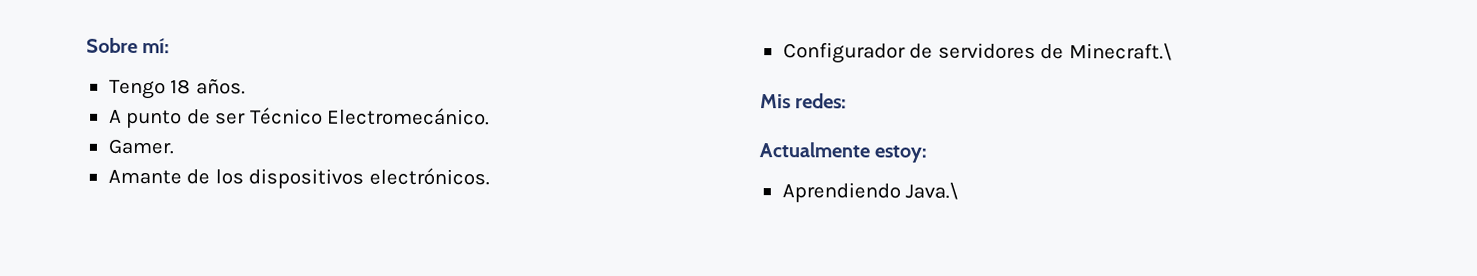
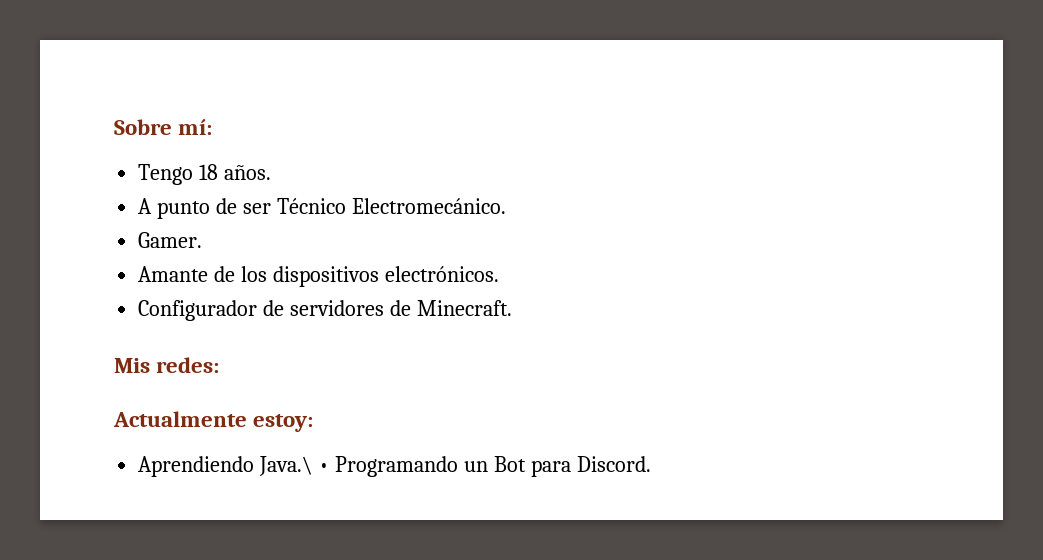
- Configurador de servidores de Minecraft.\
+ Configurador de servidores de Minecraft.
- Aprendiendo Java.\
+ Aprendiendo Java.\ • Programando un Bot para Discord.

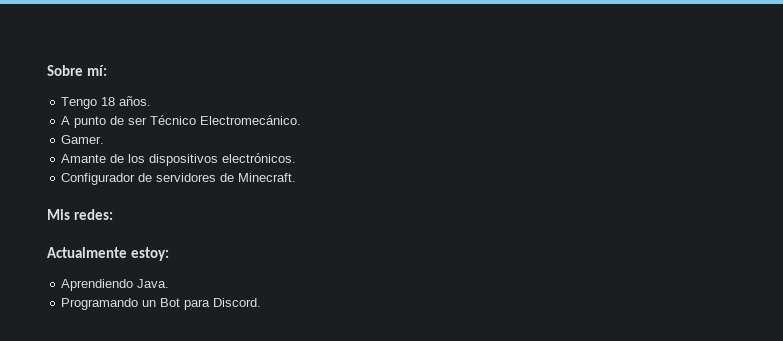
- Aprendiendo Java.\ • Programando un Bot para Discord.
+ Aprendiendo Java.
+ Programando un Bot para Discord.

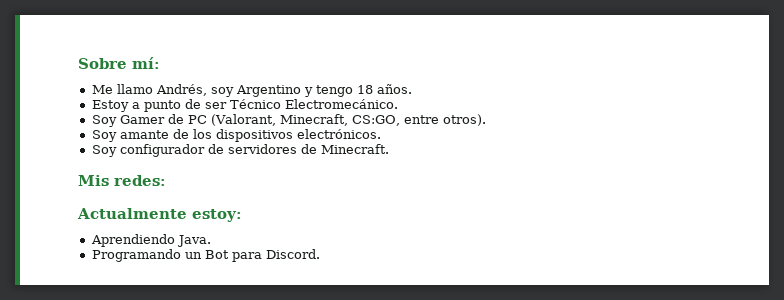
- Tengo 18 años.
+ Me llamo Andrés, soy Argentino y tengo 18 años.
- A punto de ser Técnico Electromecánico.
+ Estoy a punto de ser Técnico Electromecánico.
- Gamer.
- Amante de los dispositivos electrónicos.
+ Soy Gamer de PC (Valorant, Minecraft, CS:GO, entre otros).
+ Soy amante de los dispositivos electrónicos.
- Configurador de servidores de Minecraft.
+ Soy configurador de servidores de Minecraft.

